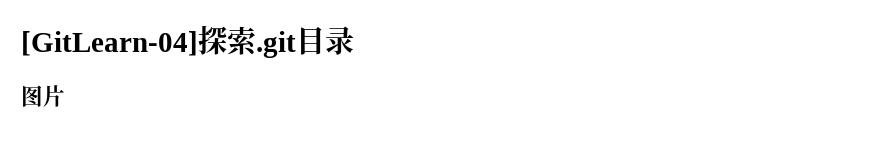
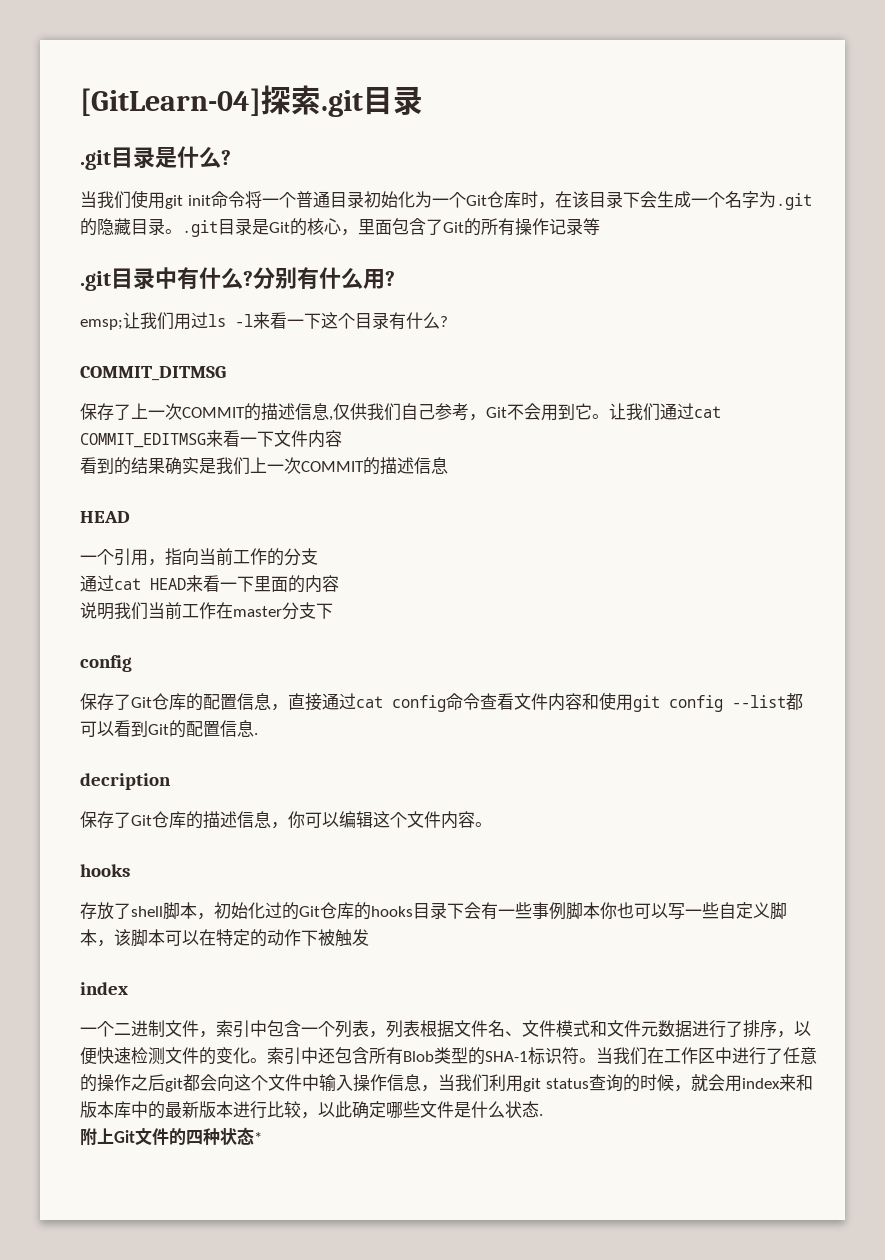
- 图片
+ .git目录是什么?
+ 当我们使用git init命令将一个普通目录初始化为一个Git仓库时，在该目录下会生成一个名字为.git的隐藏目录。.git目录是Git的核心，里面包含了Git的所有操作记录等
+ .git目录中有什么?分别有什么用?
+ emsp;让我们用过ls -l来看一下这个目录有什么?
+ COMMIT_DITMSG
+ 保存了上一次COMMIT的描述信息,仅供我们自己参考，Git不会用到它。让我们通过cat COMMIT_EDITMSG来看一下文件内容
+ 看到的结果确实是我们上一次COMMIT的描述信息
+ HEAD
+ 一个引用，指向当前工作的分支
+ 通过cat HEAD来看一下里面的内容
+ 说明我们当前工作在master分支下
+ config
+ 保存了Git仓库的配置信息，直接通过cat config命令查看文件内容和使用git config --list都可以看到Git的配置信息.
+ decription
+ 保存了Git仓库的描述信息，你可以编辑这个文件内容。
+ hooks
+ 存放了shell脚本，初始化过的Git仓库的hooks目录下会有一些事例脚本你也可以写一些自定义脚本，该脚本可以在特定的动作下被触发
+ index
+ 一个二进制文件，索引中包含一个列表，列表根据文件名、文件模式和文件元数据进行了排序，以便快速检测文件的变化。索引中还包含所有Blob类型的SHA-1标识符。当我们在工作区中进行了任意的操作之后git都会向这个文件中输入操作信息，当我们利用git status查询的时候，就会用index来和版本库中的最新版本进行比较，以此确定哪些文件是什么状态.
+ 附上Git文件的四种状态*

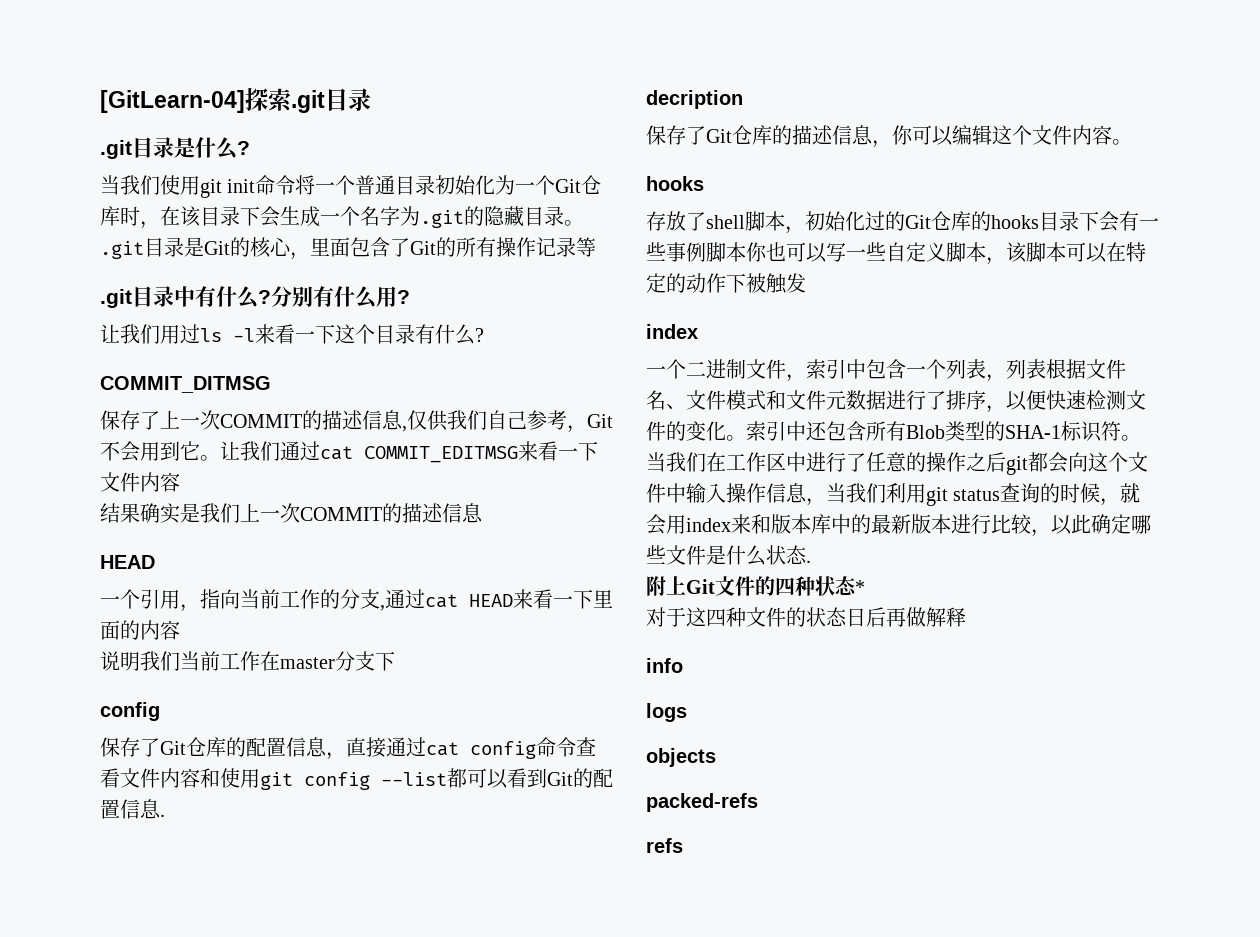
- emsp;让我们用过ls -l来看一下这个目录有什么?
+ 让我们用过ls -l来看一下这个目录有什么?
- 看到的结果确实是我们上一次COMMIT的描述信息
+ 结果确实是我们上一次COMMIT的描述信息
- 一个引用，指向当前工作的分支
- 通过cat HEAD来看一下里面的内容
+ 一个引用，指向当前工作的分支,通过cat HEAD来看一下里面的内容
+ 对于这四种文件的状态日后再做解释
+ info
+ logs
+ objects
+ packed-refs
+ refs

